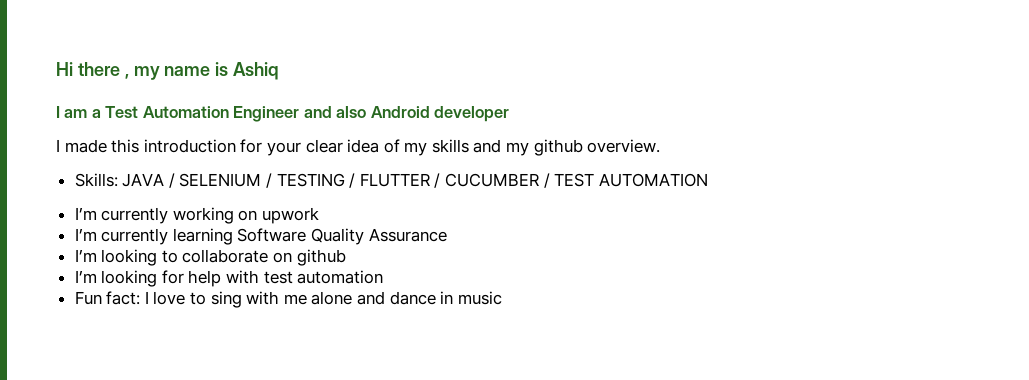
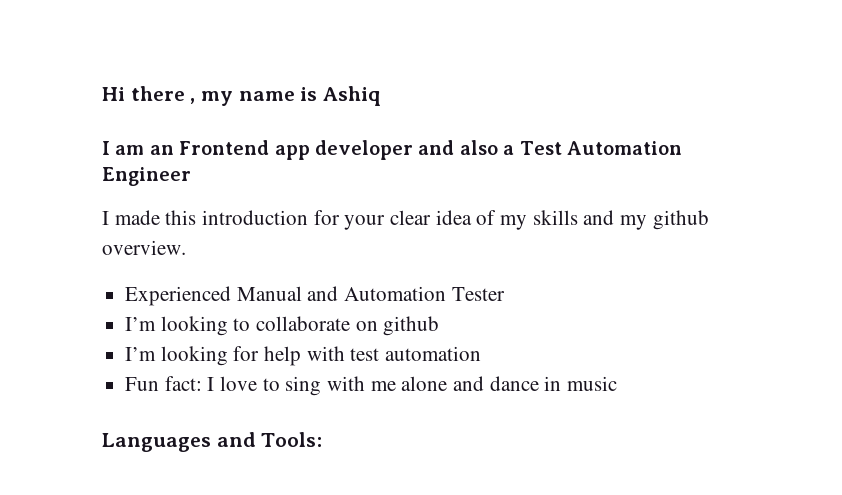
- I am a Test Automation Engineer and also Android developer
+ I am an Frontend app developer and also a Test Automation Engineer
- Skills: JAVA / SELENIUM / TESTING / FLUTTER / CUCUMBER / TEST AUTOMATION
- I’m currently working on upwork
- I’m currently learning Software Quality Assurance
+ Experienced Manual and Automation Tester
+ Languages and Tools:

